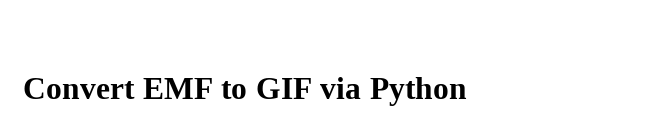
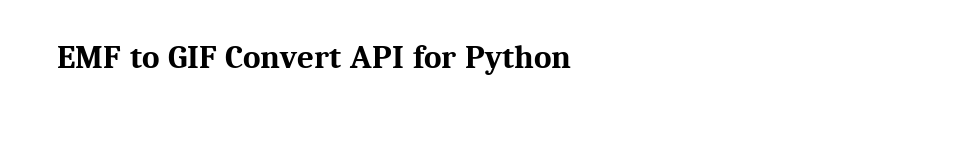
- Convert EMF to GIF via Python
+ EMF to GIF Convert API for Python

